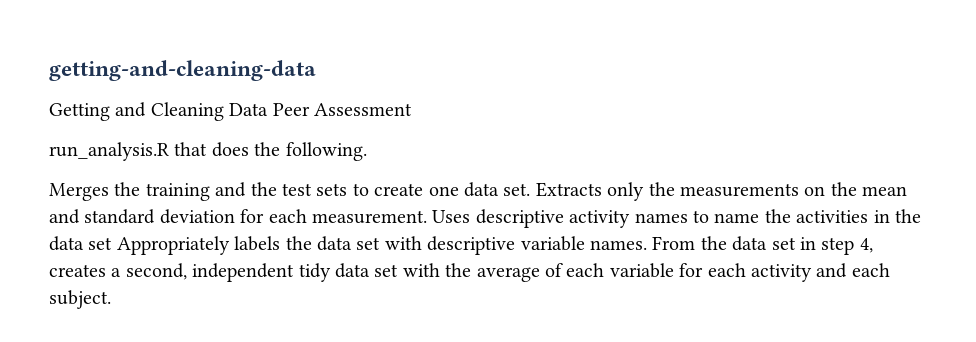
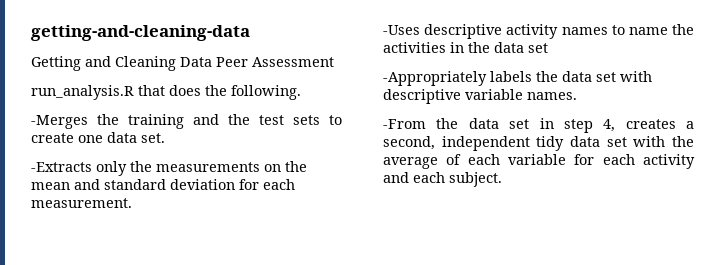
- Merges the training and the test sets to create one data set. Extracts only the measurements on the mean and standard deviation for each measurement. Uses descriptive activity names to name the activities in the data set Appropriately labels the data set with descriptive variable names. From the data set in step 4, creates a second, independent tidy data set with the average of each variable for each activity and each subject.
+ -Merges the training and the test sets to create one data set.
+ -Extracts only the measurements on the mean and standard deviation for each measurement.
+ -Uses descriptive activity names to name the activities in the data set
+ -Appropriately labels the data set with descriptive variable names.
+ -From the data set in step 4, creates a second, independent tidy data set with the average of each variable for each activity and each subject.

